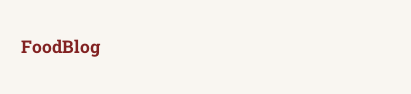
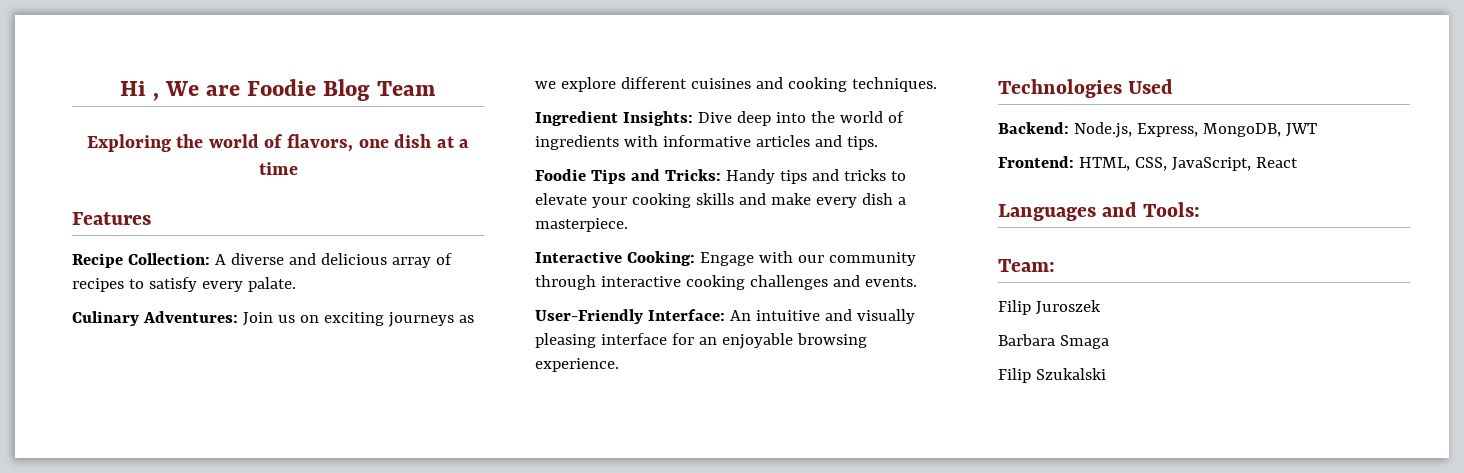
- FoodBlog
+ Hi , We are Foodie Blog Team
+ Exploring the world of flavors, one dish at a time
+ Features
+ Recipe Collection: A diverse and delicious array of recipes to satisfy every palate.
+ Culinary Adventures: Join us on exciting journeys as we explore different cuisines and cooking techniques.
+ Ingredient Insights: Dive deep into the world of ingredients with informative articles and tips.
+ Foodie Tips and Tricks: Handy tips and tricks to elevate your cooking skills and make every dish a masterpiece.
+ Interactive Cooking: Engage with our community through interactive cooking challenges and events.
+ User-Friendly Interface: An intuitive and visually pleasing interface for an enjoyable browsing experience.
+ Technologies Used
+ Backend: Node.js, Express, MongoDB, JWT
+ Frontend: HTML, CSS, JavaScript, React
+ Languages and Tools:
+ Team:
+ Filip Juroszek
+ Barbara Smaga
+ Filip Szukalski

